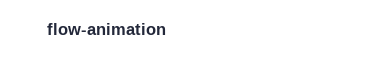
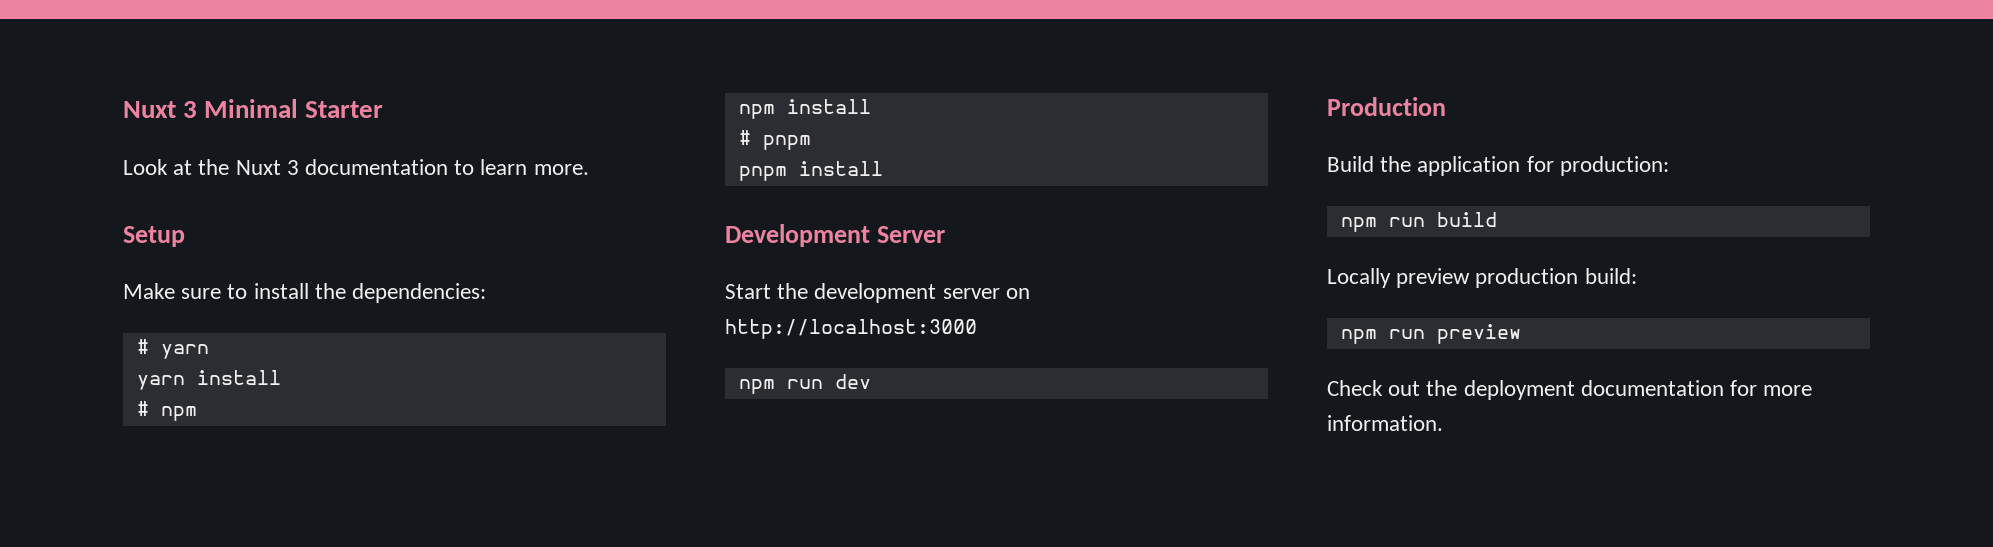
- flow-animation
+ Nuxt 3 Minimal Starter
+ Look at the Nuxt 3 documentation to learn more.
+ Setup
+ Make sure to install the dependencies:
+ # yarn
+ yarn install
+ # npm
+ npm install
+ # pnpm
+ pnpm install
+ Development Server
+ Start the development server on http://localhost:3000
+ npm run dev
+ Production
+ Build the application for production:
+ npm run build
+ Locally preview production build:
+ npm run preview
+ Check out the deployment documentation for more information.

